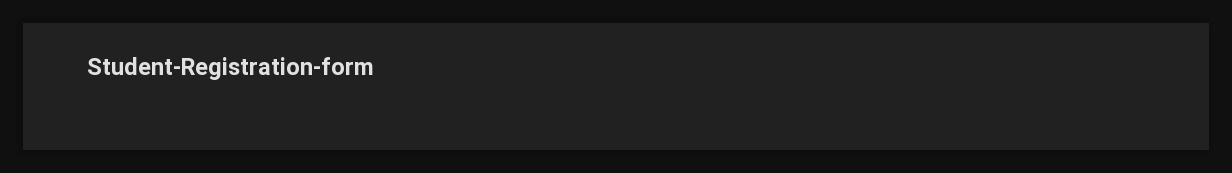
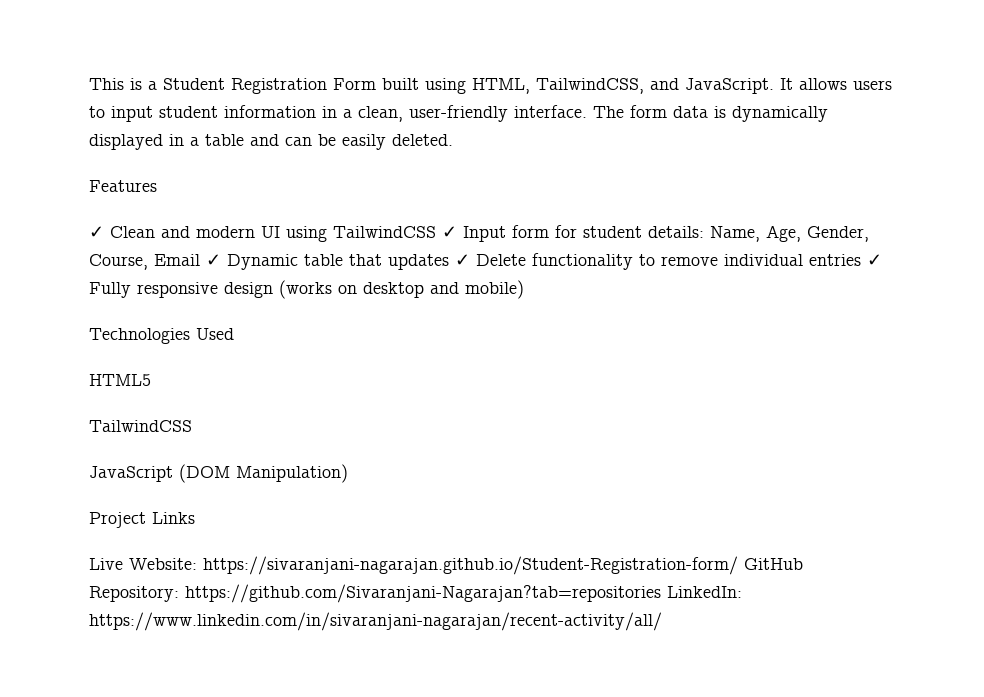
- Student-Registration-form
+ This is a Student Registration Form built using HTML, TailwindCSS, and JavaScript. It allows users to input student information in a clean, user-friendly interface. The form data is dynamically displayed in a table and can be easily deleted.
+ Features
+ ✓ Clean and modern UI using TailwindCSS ✓ Input form for student details: Name, Age, Gender, Course, Email ✓ Dynamic table that updates ✓ Delete functionality to remove individual entries ✓ Fully responsive design (works on desktop and mobile)
+ Technologies Used
+ HTML5
+ TailwindCSS
+ JavaScript (DOM Manipulation)
+ Project Links
+ Live Website: https://sivaranjani-nagarajan.github.io/Student-Registration-form/ GitHub Repository: https://github.com/Sivaranjani-Nagarajan?tab=repositories LinkedIn: https://www.linkedin.com/in/sivaranjani-nagarajan/recent-activity/all/

